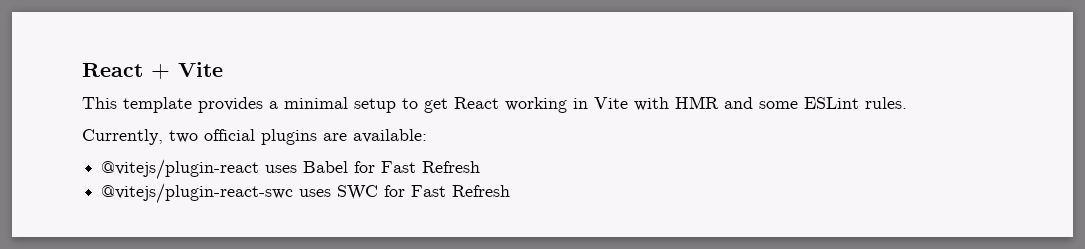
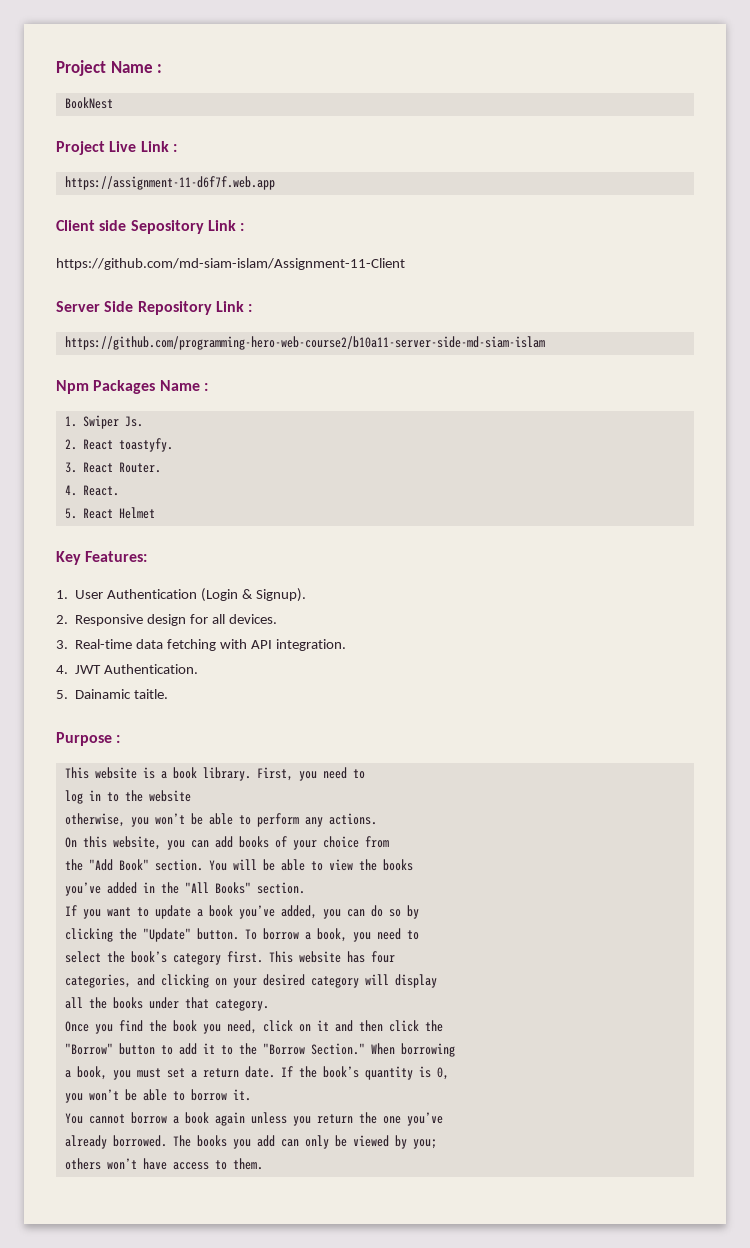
- React + Vite
- This template provides a minimal setup to get React working in Vite with HMR and some ESLint rules.
- Currently, two official plugins are available:
- @vitejs/plugin-react uses Babel for Fast Refresh
- @vitejs/plugin-react-swc uses SWC for Fast Refresh
+ Project Name :
+ BookNest
+ Project Live Link :
+ https://assignment-11-d6f7f.web.app
+ Client side Sepository Link :
+ https://github.com/md-siam-islam/Assignment-11-Client
+ Server Side Repository Link :
+ https://github.com/programming-hero-web-course2/b10a11-server-side-md-siam-islam
+ Npm Packages Name :
+ 1. Swiper Js.
+ 2. React toastyfy.
+ 3. React Router.
+ 4. React.
+ 5. React Helmet
+ Key Features:
+ 1. User Authentication (Login & Signup).
+ 2. Responsive design for all devices.
+ 3. Real-time data fetching with API integration.
+ 4. JWT Authentication.
+ 5. Dainamic taitle.
+ Purpose :
+ This website is a book library. First, you need to
+ log in to the website
+ otherwise, you won’t be able to perform any actions.
+ On this website, you can add books of your choice from
+ the "Add Book" section. You will be able to view the books
+ you’ve added in the "All Books" section.
+ If you want to update a book you’ve added, you can do so by
+ clicking the "Update" button. To borrow a book, you need to
+ select the book’s category first. This website has four
+ categories, and clicking on your desired category will display
+ all the books under that category.
+ Once you find the book you need, click on it and then click the
+ "Borrow" button to add it to the "Borrow Section." When borrowing
+ a book, you must set a return date. If the book’s quantity is 0,
+ you won’t be able to borrow it.
+ You cannot borrow a book again unless you return the one you’ve
+ already borrowed. The books you add can only be viewed by you;
+ others won’t have access to them.

